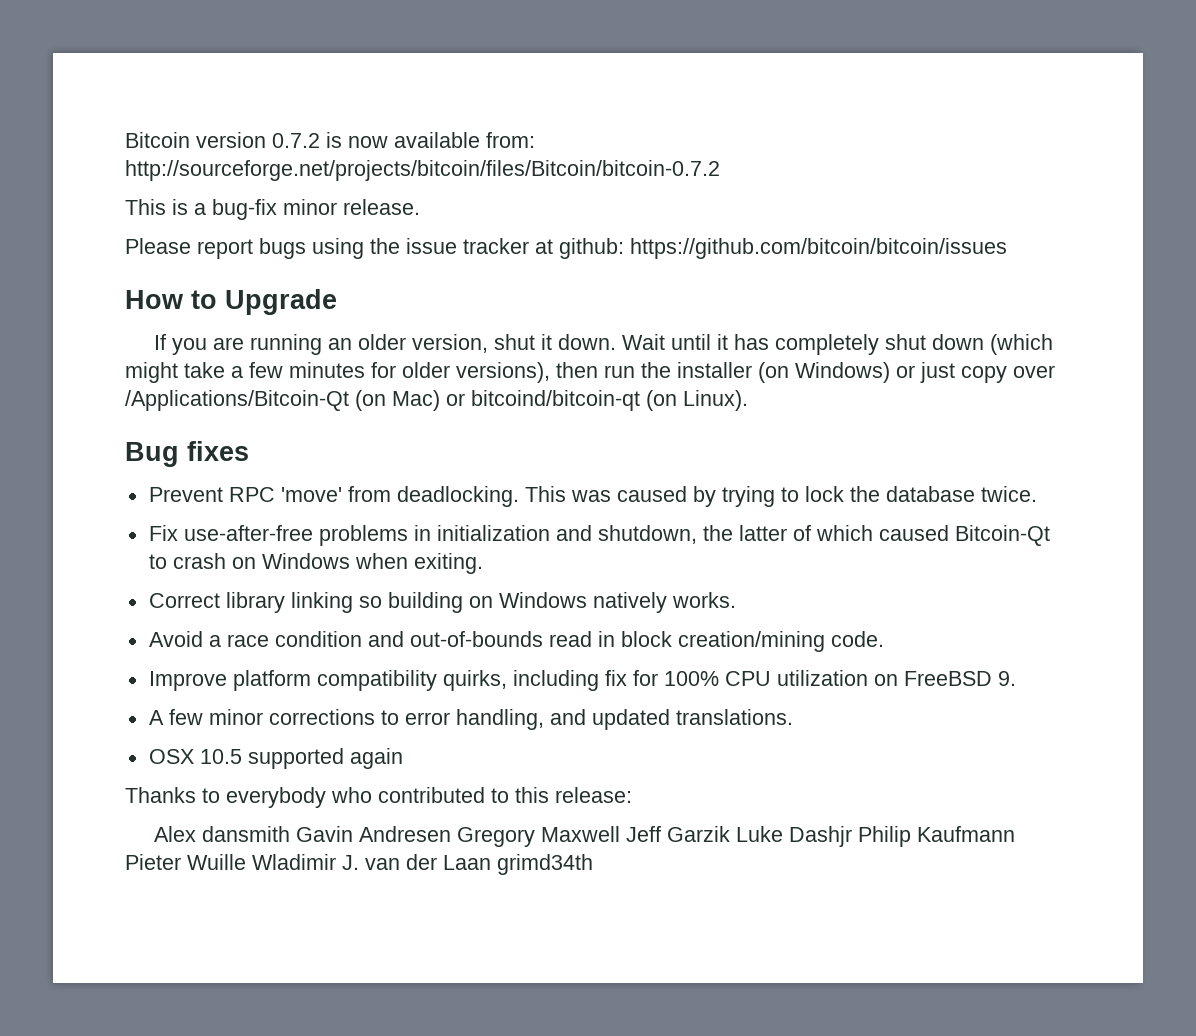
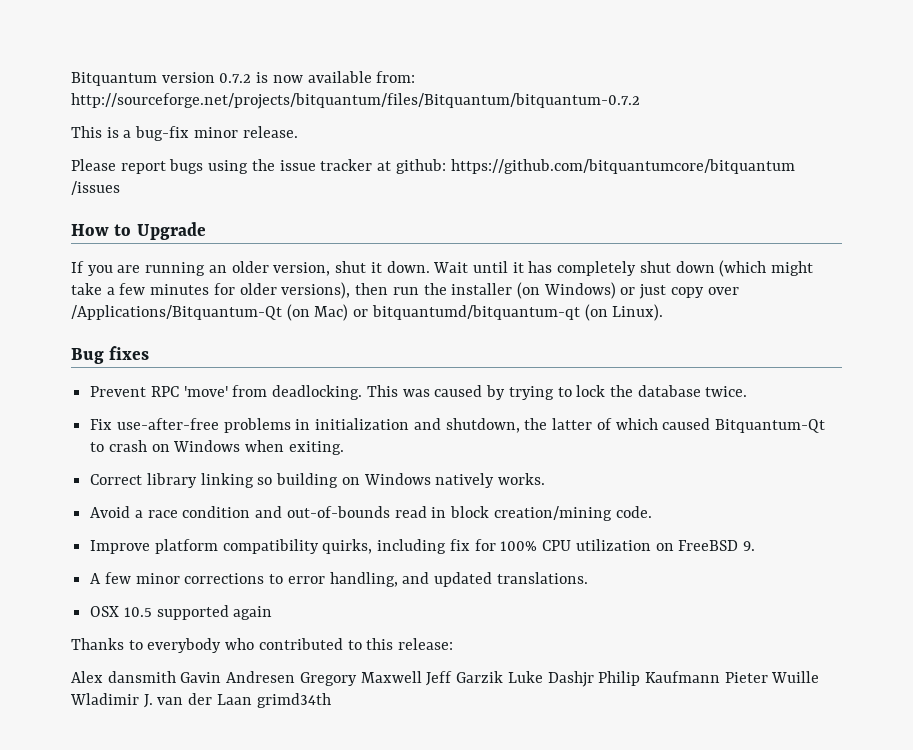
- Bitcoin version 0.7.2 is now available from: http://sourceforge.net/projects/bitcoin/files/Bitcoin/bitcoin-0.7.2
+ Bitquantum version 0.7.2 is now available from: http://sourceforge.net/projects/bitquantum/files/Bitquantum/bitquantum-0.7.2
- Please report bugs using the issue tracker at github: https://github.com/bitcoin/bitcoin/issues
+ Please report bugs using the issue tracker at github: https://github.com/bitquantumcore/bitquantum /issues
- Wait until it has completely shut down (which might take a few minutes for older versions), then run the installer (on Windows) or just copy over /Applications/Bitcoin-Qt (on Mac) or bitcoind/bitcoin-qt (on Linux).
+ Wait until it has completely shut down (which might take a few minutes for older versions), then run the installer (on Windows) or just copy over /Applications/Bitquantum-Qt (on Mac) or bitquantumd/bitquantum-qt (on Linux).
- Fix use-after-free problems in initialization and shutdown, the latter of which caused Bitcoin-Qt to crash on Windows when exiting.
+ Fix use-after-free problems in initialization and shutdown, the latter of which caused Bitquantum-Qt to crash on Windows when exiting.

